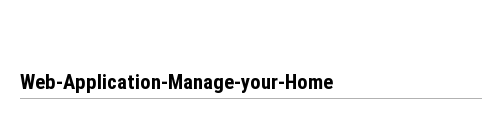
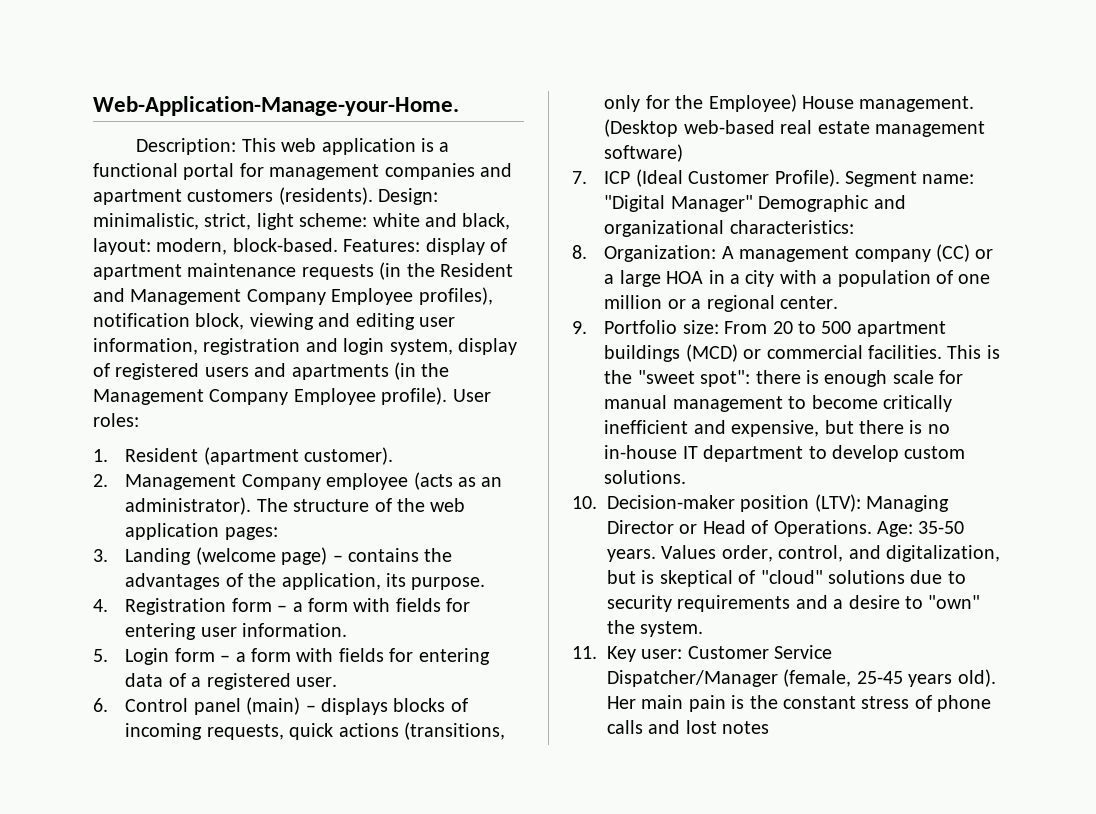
- Web-Application-Manage-your-Home
+ Web-Application-Manage-your-Home.
+ Description: This web application is a functional portal for management companies and apartment customers (residents). Design: minimalistic, strict, light scheme: white and black, layout: modern, block-based. Features: display of apartment maintenance requests (in the Resident and Management Company Employee profiles), notification block, viewing and editing user information, registration and login system, display of registered users and apartments (in the Management Company Employee profile). User roles:
+ 1. Resident (apartment customer).
+ 2. Management Company employee (acts as an administrator). The structure of the web application pages:
+ 3. Landing (welcome page) – contains the advantages of the application, its purpose.
+ 4. Registration form – a form with fields for entering user information.
+ 5. Login form – a form with fields for entering data of a registered user.
+ 6. Control panel (main) – displays blocks of incoming requests, quick actions (transitions, only for the Employee) House management. (Desktop web-based real estate management software)
+ 7. ICP (Ideal Customer Profile). Segment name: "Digital Manager" Demographic and organizational characteristics:
+ 8. Organization: A management company (CC) or a large HOA in a city with a population of one million or a regional center.
+ 9. Portfolio size: From 20 to 500 apartment buildings (MCD) or commercial facilities. This is the "sweet spot": there is enough scale for manual management to become critically inefficient and expensive, but there is no in-house IT department to develop custom solutions.
+ 10. Decision-maker position (LTV): Managing Director or Head of Operations. Age: 35-50 years. Values order, control, and digitalization, but is skeptical of "cloud" solutions due to security requirements and a desire to "own" the system.
+ 11. Key user: Customer Service Dispatcher/Manager (female, 25-45 years old). Her main pain is the constant stress of phone calls and lost notes

